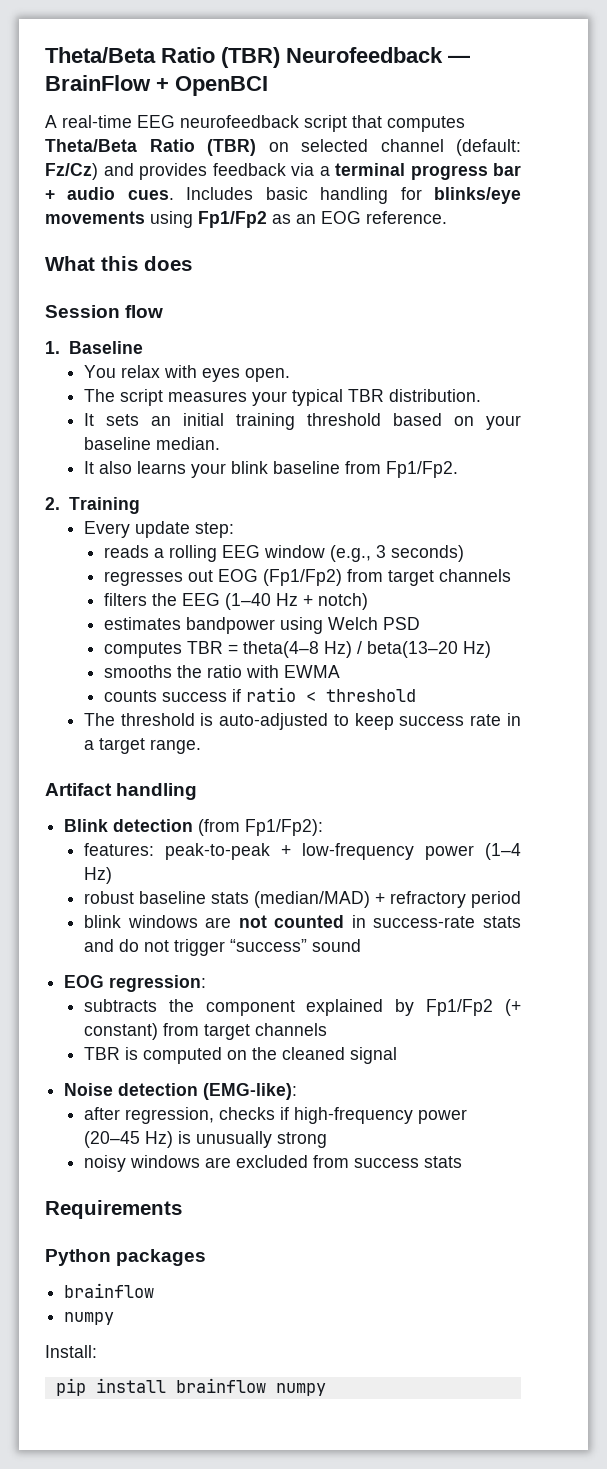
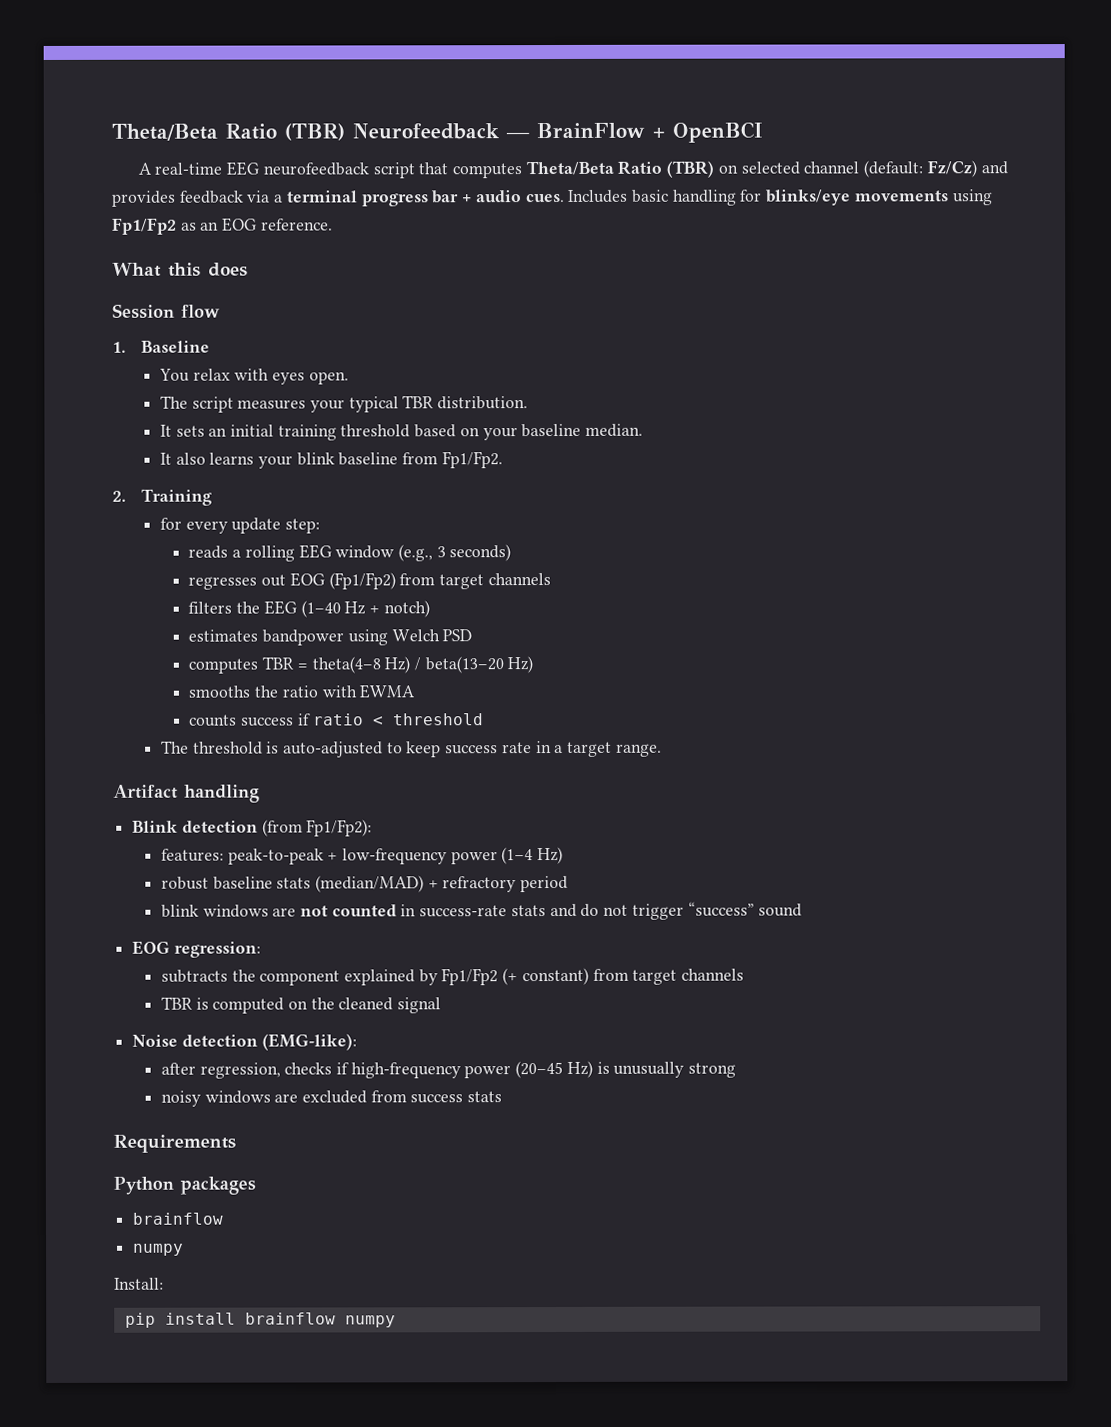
- Every update step:
+ for every update step:

